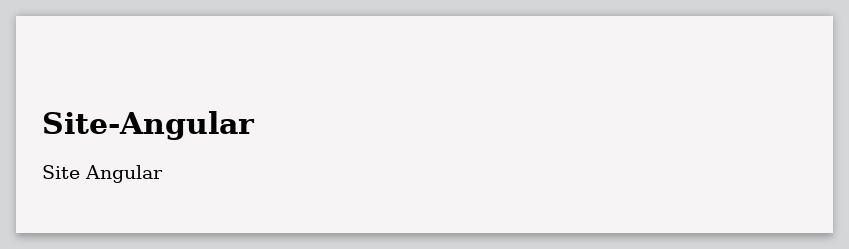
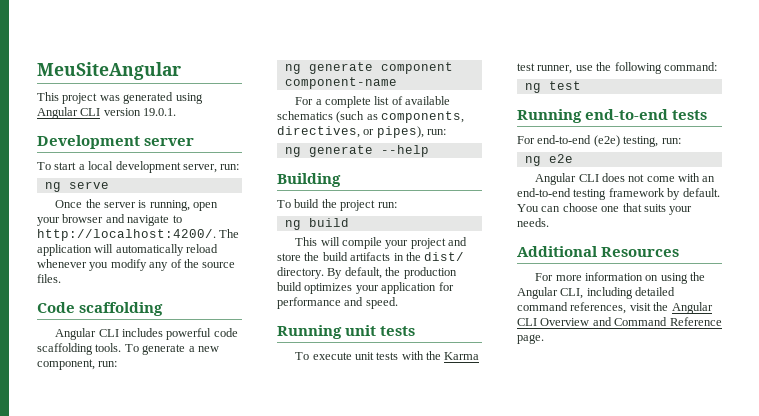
- Site-Angular
- Site Angular
+ MeuSiteAngular
+ This project was generated using Angular CLI version 19.0.1.
+ Development server
+ To start a local development server, run:
+ ng serve
+ Once the server is running, open your browser and navigate to http://localhost:4200/. The application will automatically reload whenever you modify any of the source files.
+ Code scaffolding
+ Angular CLI includes powerful code scaffolding tools. To generate a new component, run:
+ ng generate component component-name
+ For a complete list of available schematics (such as components, directives, or pipes), run:
+ ng generate --help
+ Building
+ To build the project run:
+ ng build
+ This will compile your project and store the build artifacts in the dist/ directory. By default, the production build optimizes your application for performance and speed.
+ Running unit tests
+ To execute unit tests with the Karma test runner, use the following command:
+ ng test
+ Running end-to-end tests
+ For end-to-end (e2e) testing, run:
+ ng e2e
+ Angular CLI does not come with an end-to-end testing framework by default. You can choose one that suits your needs.
+ Additional Resources
+ For more information on using the Angular CLI, including detailed command references, visit the Angular CLI Overview and Command Reference page.

